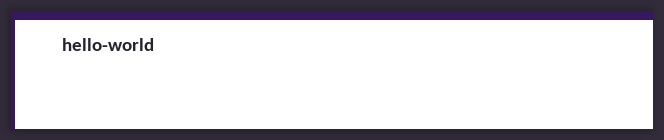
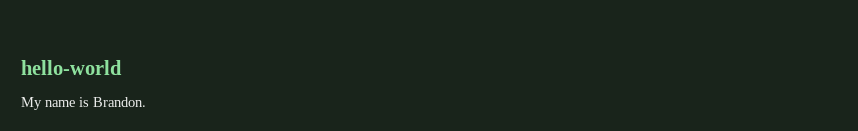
+ My name is Brandon.

